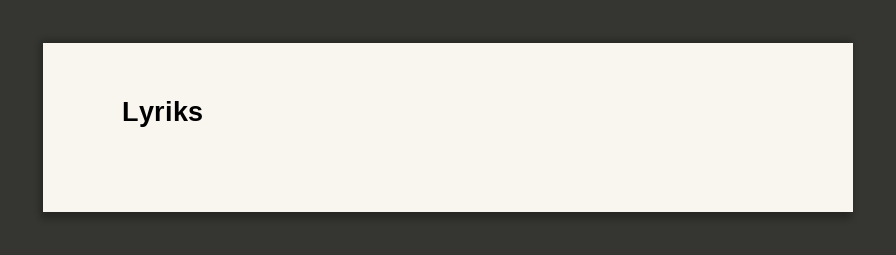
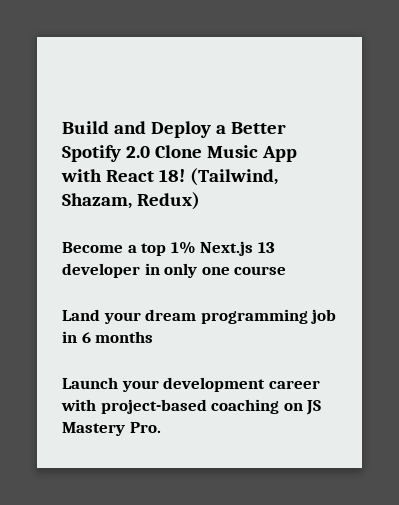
- Lyriks
+ Build and Deploy a Better Spotify 2.0 Clone Music App with React 18! (Tailwind, Shazam, Redux)
+ Become a top 1% Next.js 13 developer in only one course
+ Land your dream programming job in 6 months
+ Launch your development career with project-based coaching on JS Mastery Pro.

